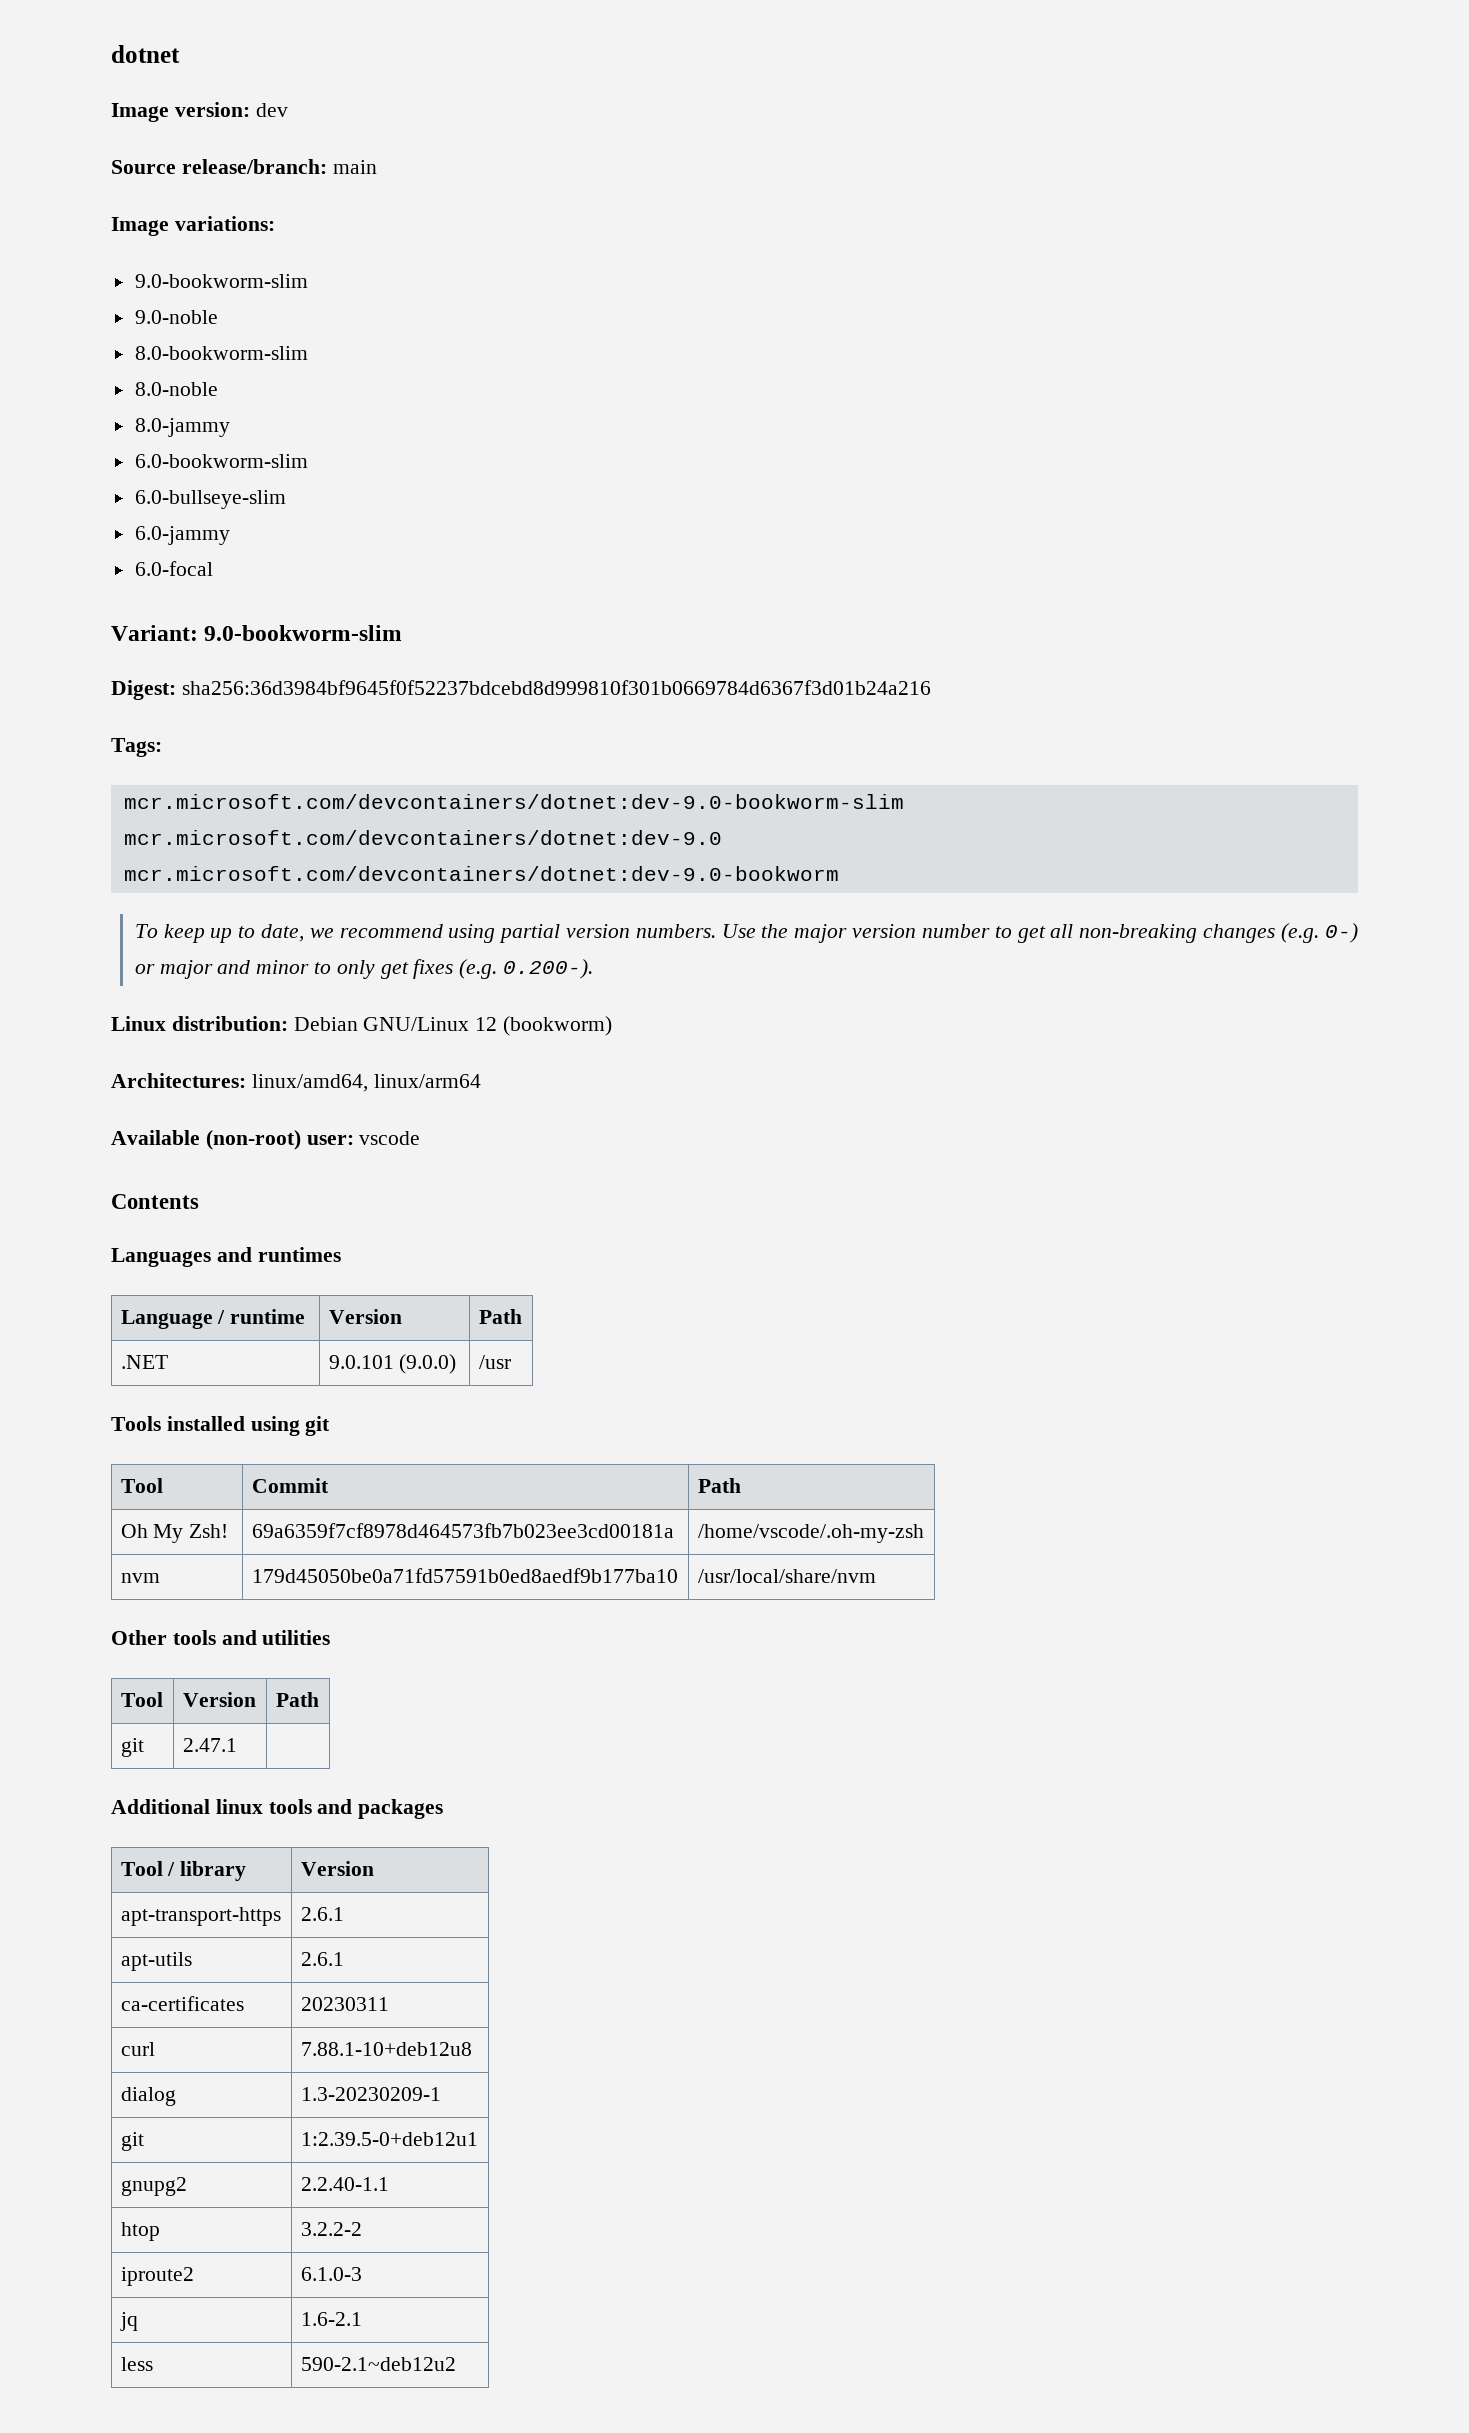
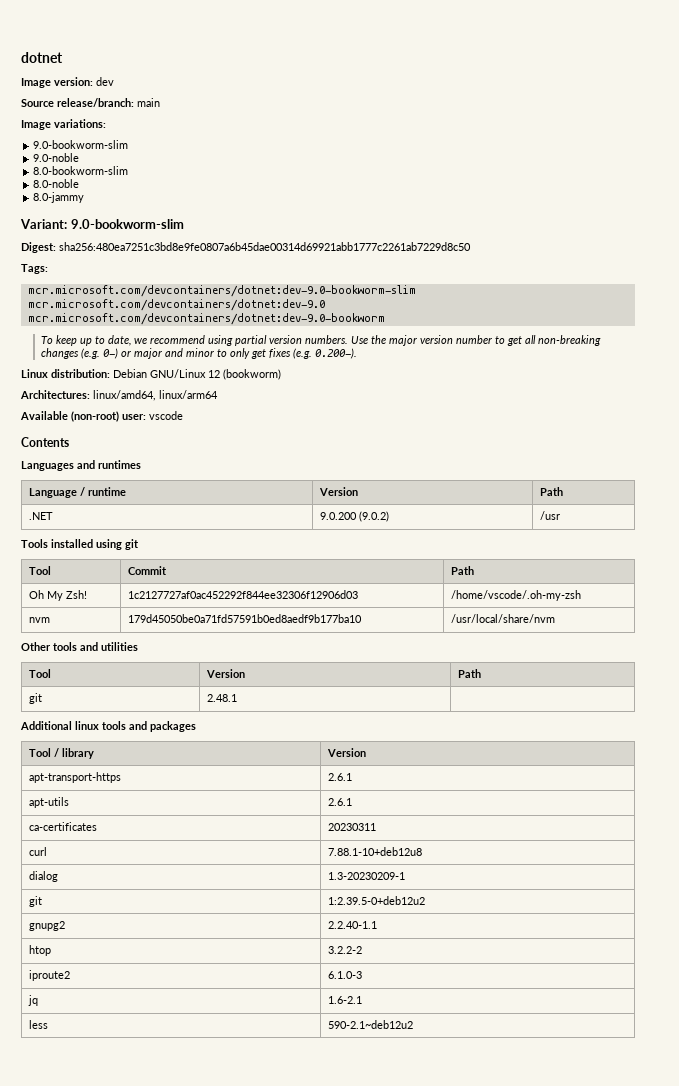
- 6.0-bookworm-slim
- 6.0-bullseye-slim
- 6.0-jammy
- 6.0-focal
- Digest: sha256:36d3984bf9645f0f52237bdcebd8d999810f301b0669784d6367f3d01b24a216
+ Digest: sha256:480ea7251c3bd8e9fe0807a6b45dae00314d69921abb1777c2261ab7229d8c50
- .NET | 9.0.101 (9.0.0) | /usr
+ .NET | 9.0.200 (9.0.2) | /usr
- Oh My Zsh! | 69a6359f7cf8978d464573fb7b023ee3cd00181a | /home/vscode/.oh-my-zsh
+ Oh My Zsh! | 1c2127727af0ac452292f844ee32306f12906d03 | /home/vscode/.oh-my-zsh
- git | 2.47.1 |
+ git | 2.48.1 |
- git | 1:2.39.5-0+deb12u1
+ git | 1:2.39.5-0+deb12u2

